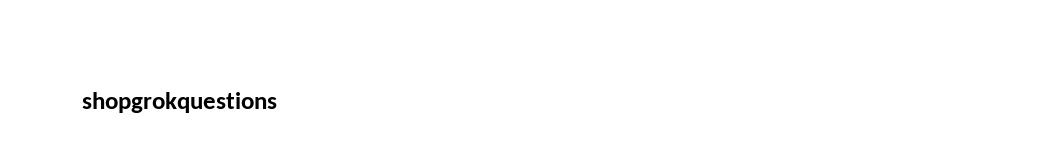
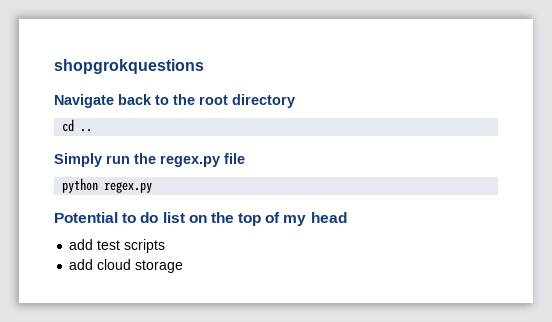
+ Navigate back to the root directory
+ cd ..
+ Simply run the regex.py file
+ python regex.py
+ Potential to do list on the top of my head
+ add test scripts
+ add cloud storage

